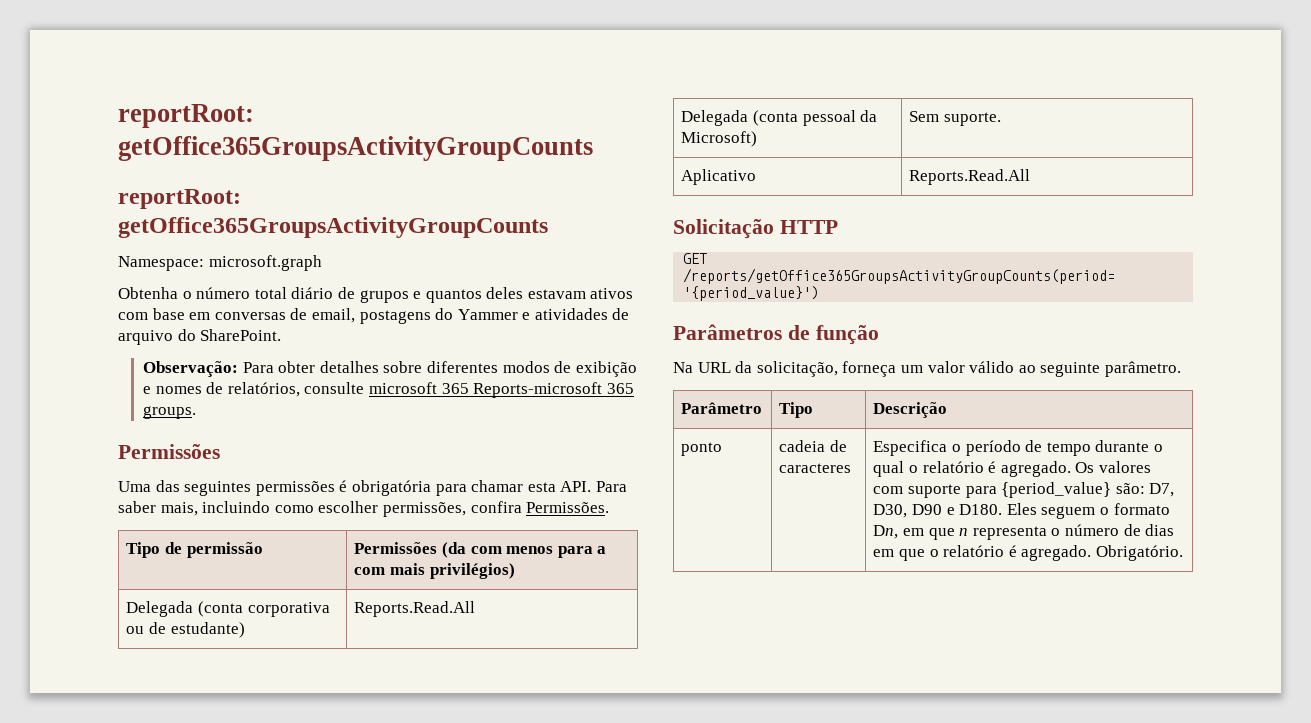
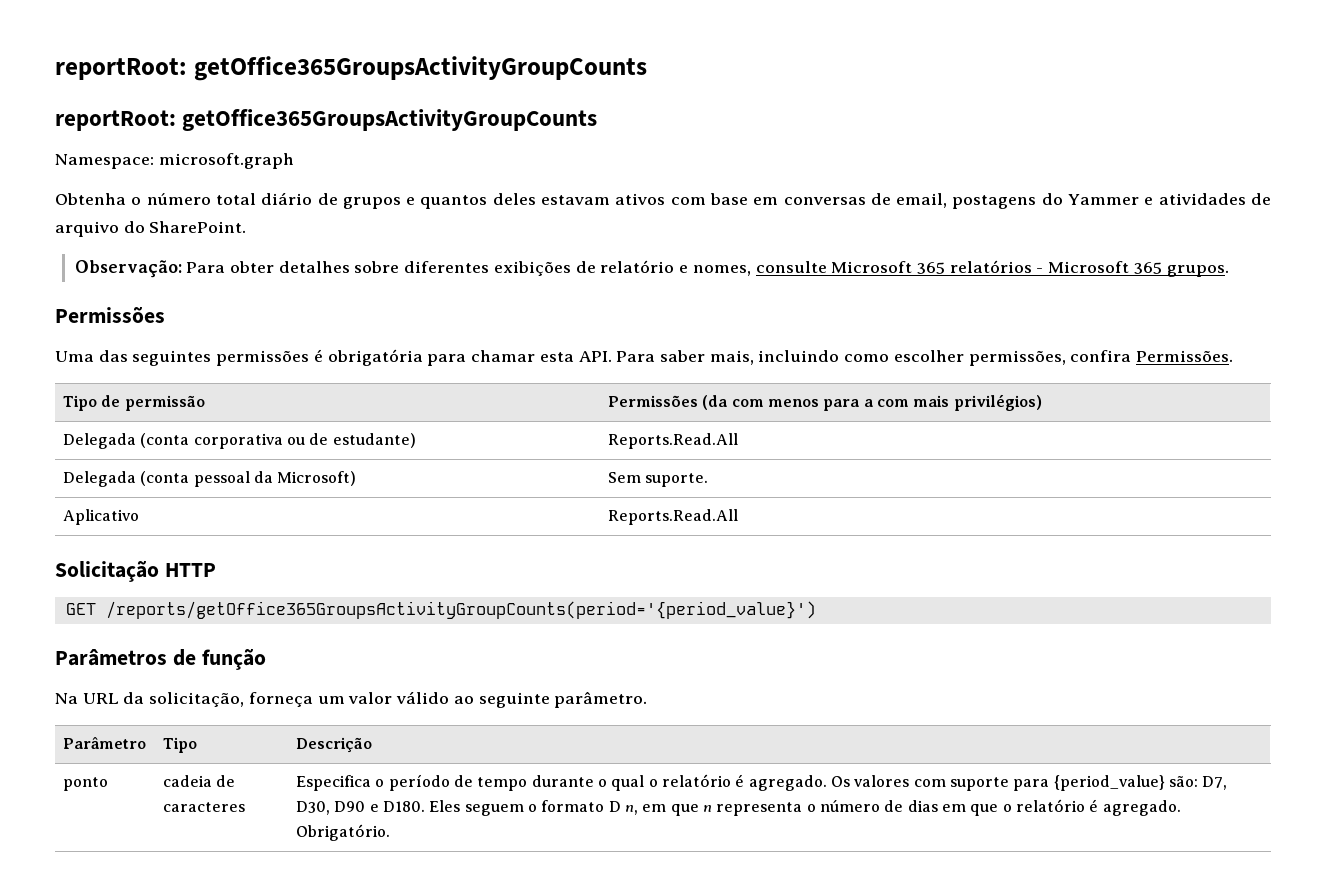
- Observação: Para obter detalhes sobre diferentes modos de exibição e nomes de relatórios, consulte microsoft 365 Reports-microsoft 365 groups.
+ Observação: Para obter detalhes sobre diferentes exibições de relatório e nomes, consulte Microsoft 365 relatórios - Microsoft 365 grupos.
- Eles seguem o formato Dn, em que n representa o número de dias em que o relatório é agregado.
+ Eles seguem o formato D n, em que n representa o número de dias em que o relatório é agregado.

